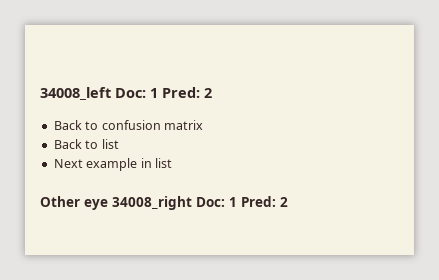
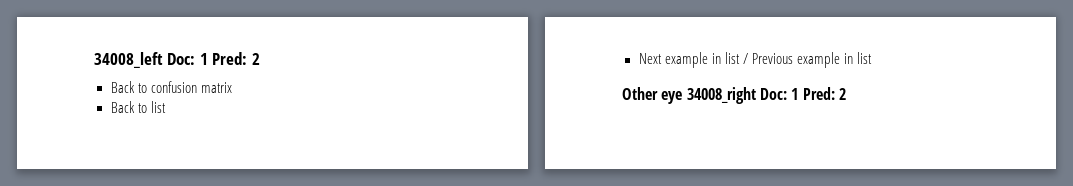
- Next example in list
+ Next example in list / Previous example in list

